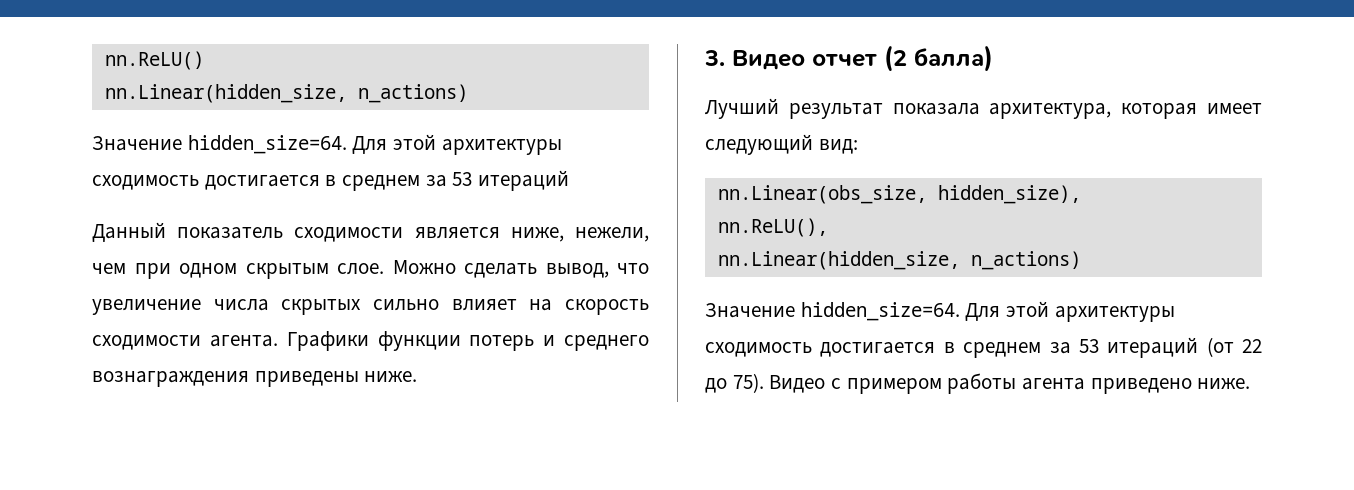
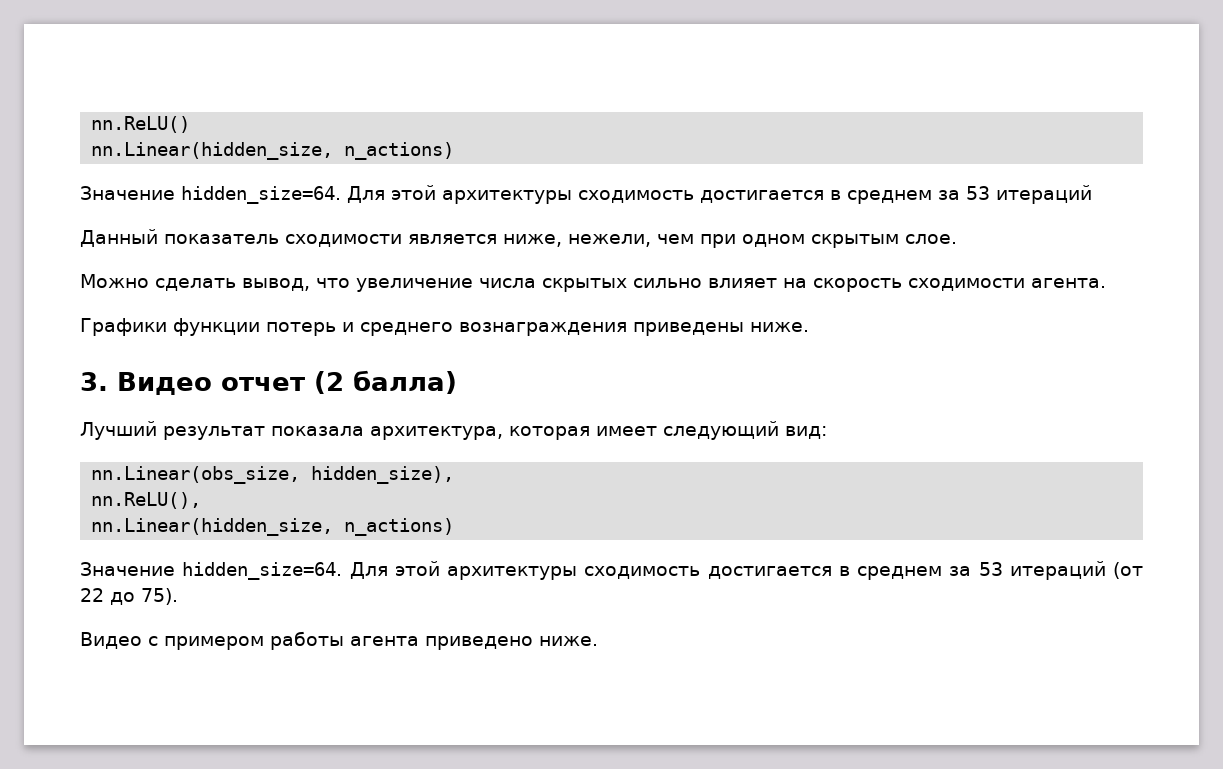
- Данный показатель сходимости является ниже, нежели, чем при одном скрытым слое. Можно сделать вывод, что увеличение числа скрытых сильно влияет на скорость сходимости агента. Графики функции потерь и среднего вознаграждения приведены ниже.
+ Данный показатель сходимости является ниже, нежели, чем при одном скрытым слое.
+ Можно сделать вывод, что увеличение числа скрытых сильно влияет на скорость сходимости агента.
+ Графики функции потерь и среднего вознаграждения приведены ниже.
- Для этой архитектуры сходимость достигается в среднем за 53 итераций (от 22 до 75). Видео с примером работы агента приведено ниже.
+ Для этой архитектуры сходимость достигается в среднем за 53 итераций (от 22 до 75).
+ Видео с примером работы агента приведено ниже.

